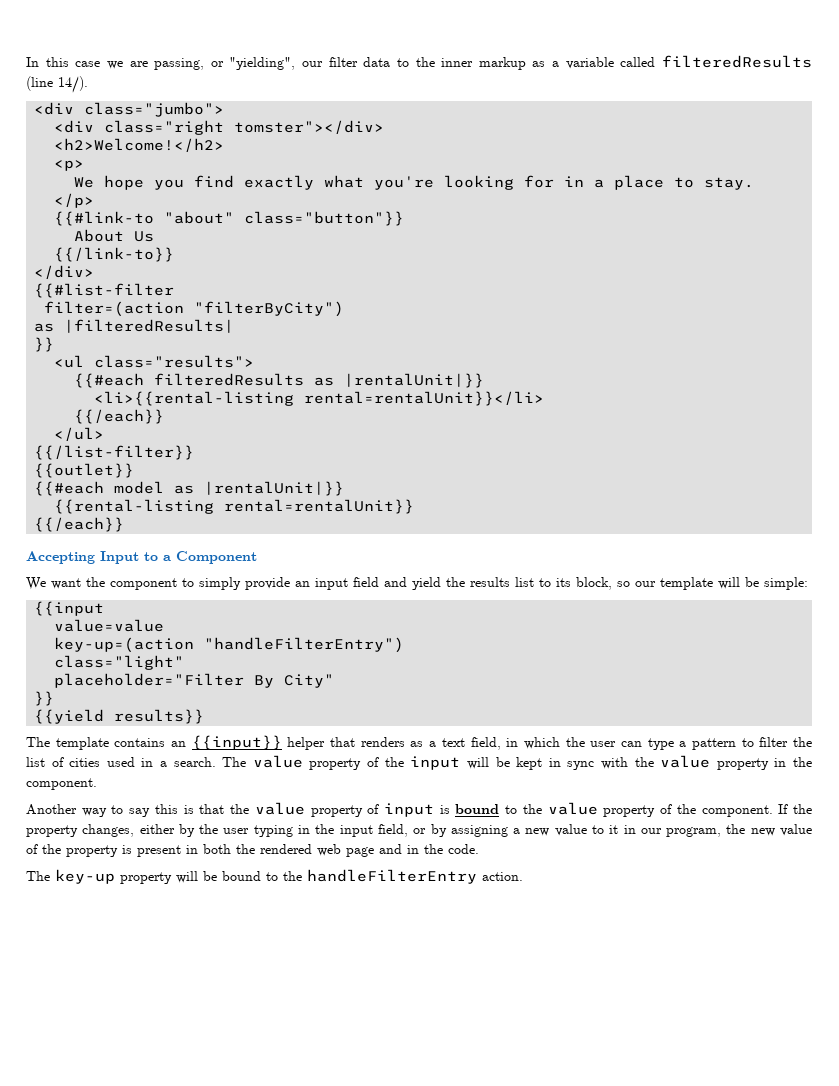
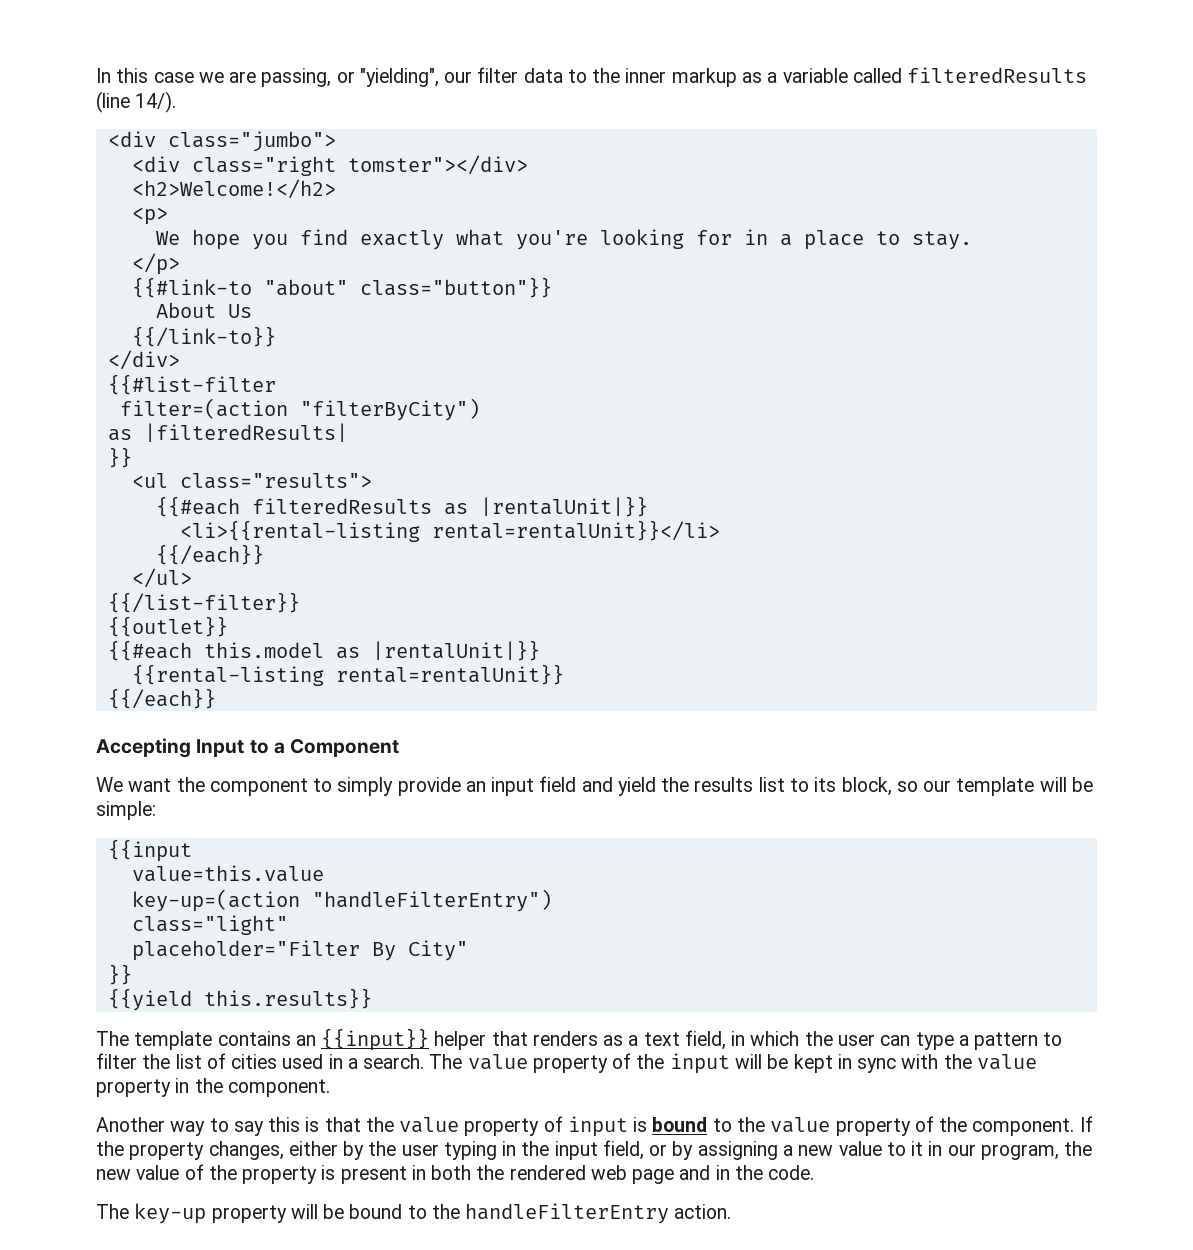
- {{#each model as |rentalUnit|}}
+ {{#each this.model as |rentalUnit|}}
- value=value
+ value=this.value
- {{yield results}}
+ {{yield this.results}}

